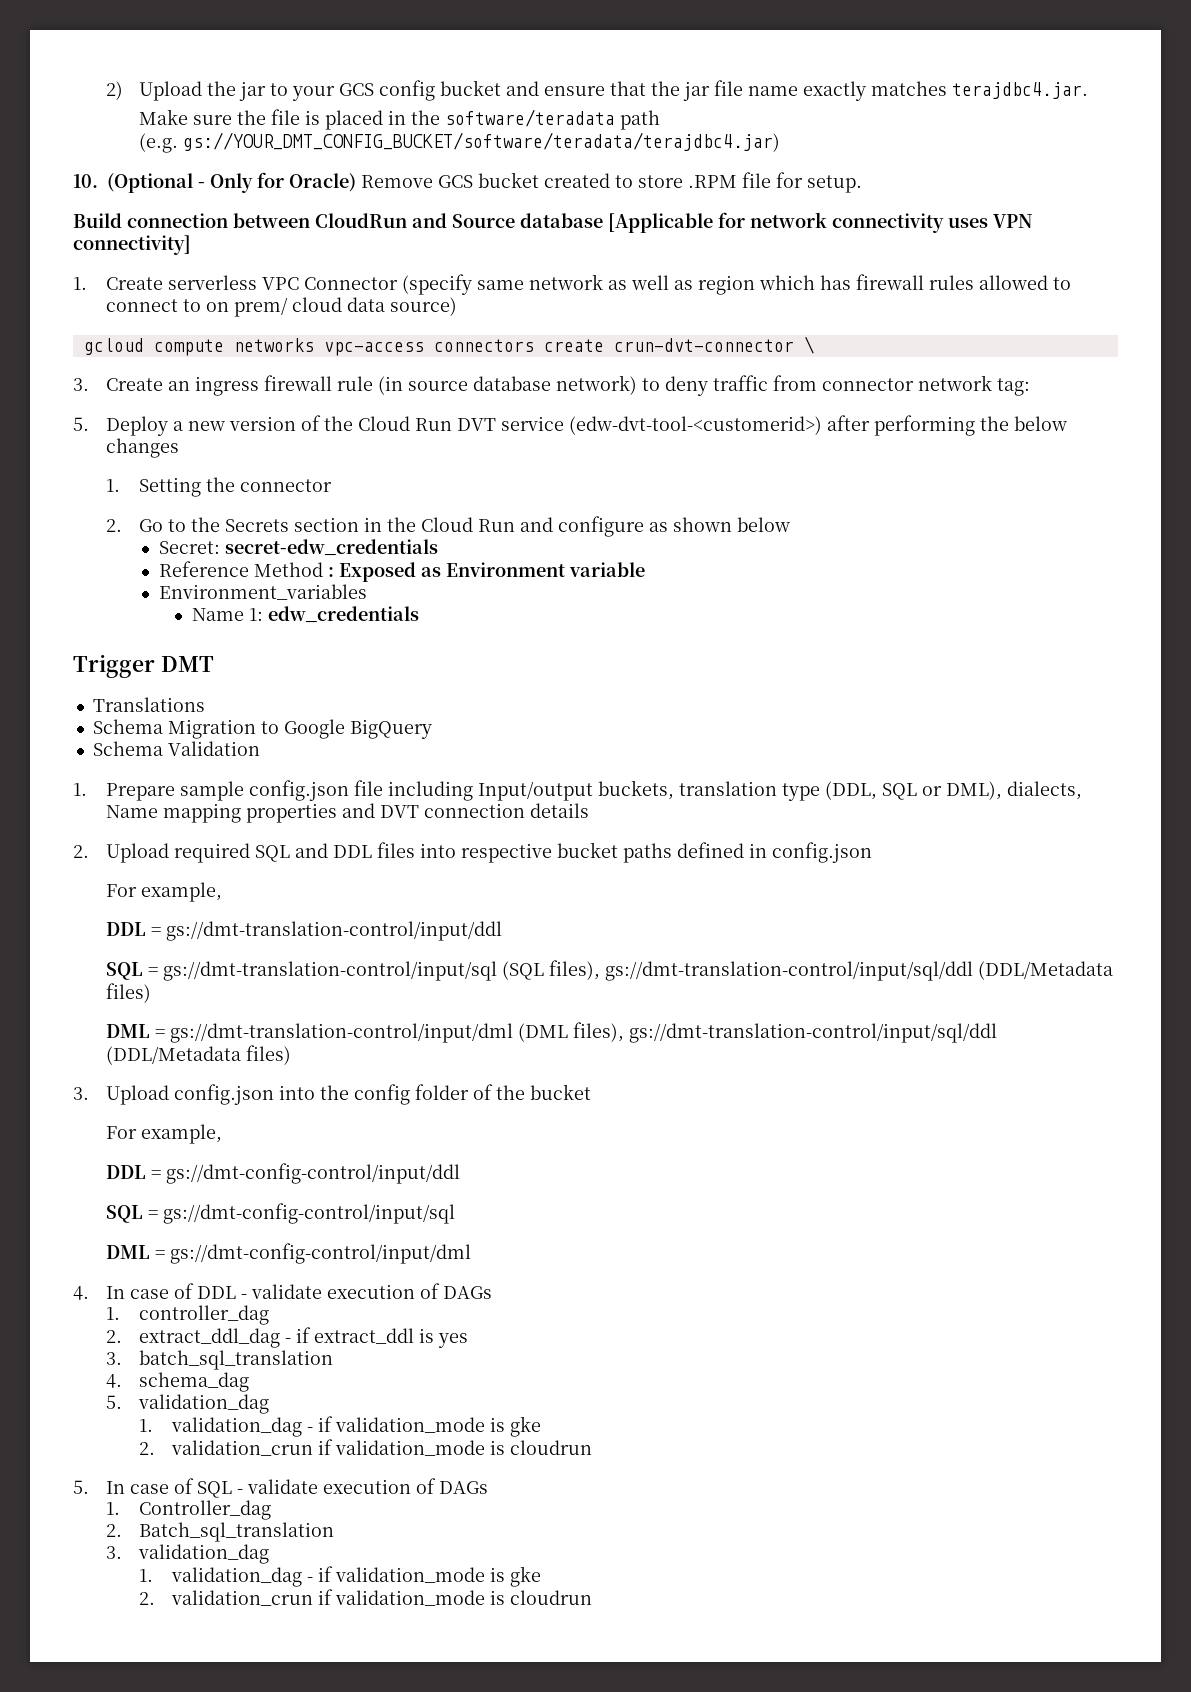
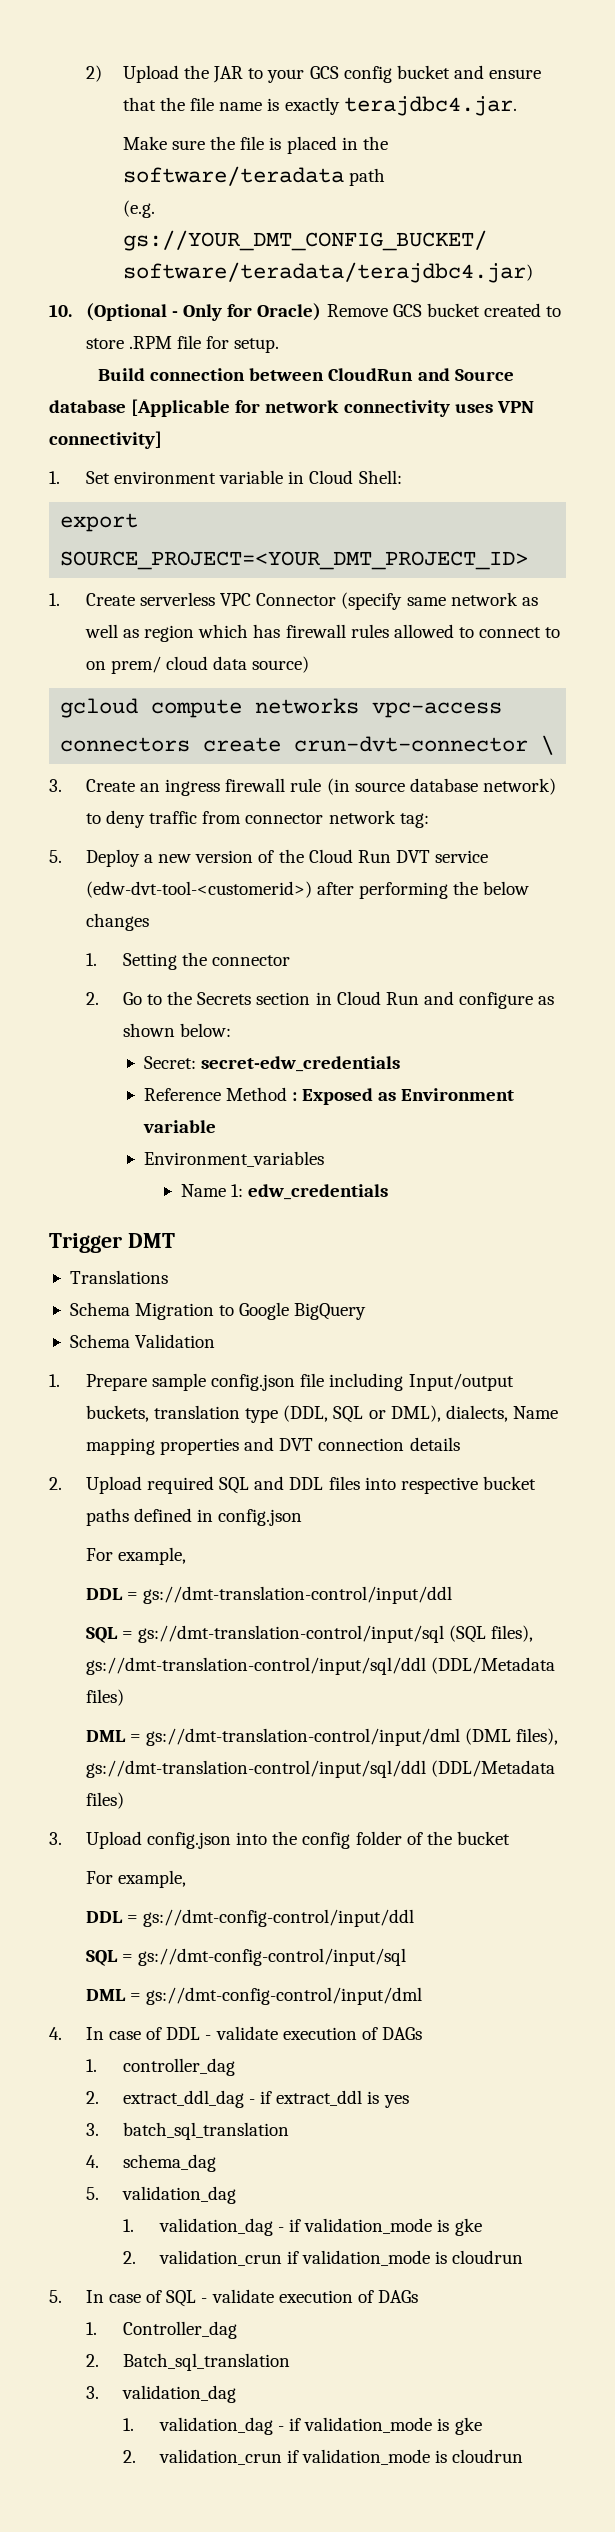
- 2) Upload the jar to your GCS config bucket and ensure that the jar file name exactly matches terajdbc4.jar.
+ 2) Upload the JAR to your GCS config bucket and ensure that the file name is exactly terajdbc4.jar.
+ 1. Set environment variable in Cloud Shell:
+ export SOURCE_PROJECT=<YOUR_DMT_PROJECT_ID>
- 2. Go to the Secrets section in the Cloud Run and configure as shown below
+ 2. Go to the Secrets section in Cloud Run and configure as shown below:

